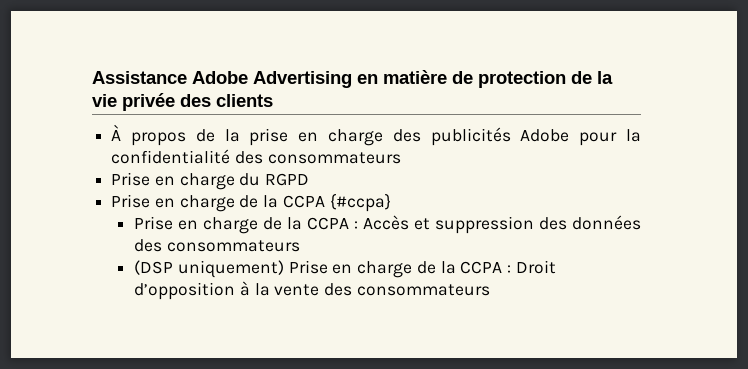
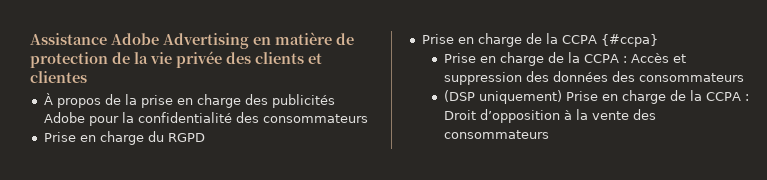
- Assistance Adobe Advertising en matière de protection de la vie privée des clients
+ Assistance Adobe Advertising en matière de protection de la vie privée des clients et clientes

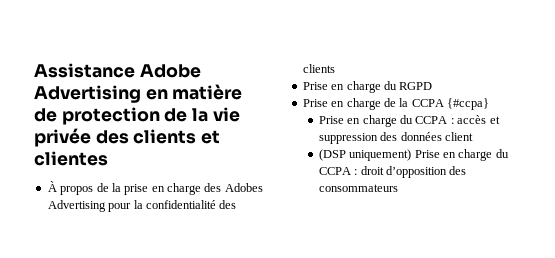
- À propos de la prise en charge des publicités Adobe pour la confidentialité des consommateurs
+ À propos de la prise en charge des Adobes Advertising pour la confidentialité des clients
- Prise en charge de la CCPA : Accès et suppression des données des consommateurs
+ Prise en charge du CCPA : accès et suppression des données client
- (DSP uniquement) Prise en charge de la CCPA : Droit d’opposition à la vente des consommateurs
+ (DSP uniquement) Prise en charge du CCPA : droit d’opposition des consommateurs

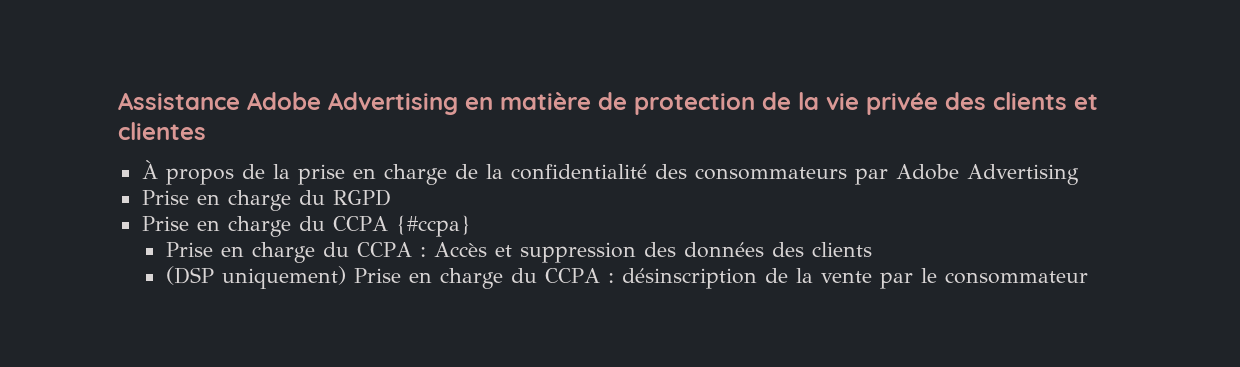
- À propos de la prise en charge des Adobes Advertising pour la confidentialité des clients
+ À propos de la prise en charge de la confidentialité des consommateurs par Adobe Advertising
- Prise en charge de la CCPA {#ccpa}
+ Prise en charge du CCPA {#ccpa}
- Prise en charge du CCPA : accès et suppression des données client
+ Prise en charge du CCPA : Accès et suppression des données des clients
- (DSP uniquement) Prise en charge du CCPA : droit d’opposition des consommateurs
+ (DSP uniquement) Prise en charge du CCPA : désinscription de la vente par le consommateur

